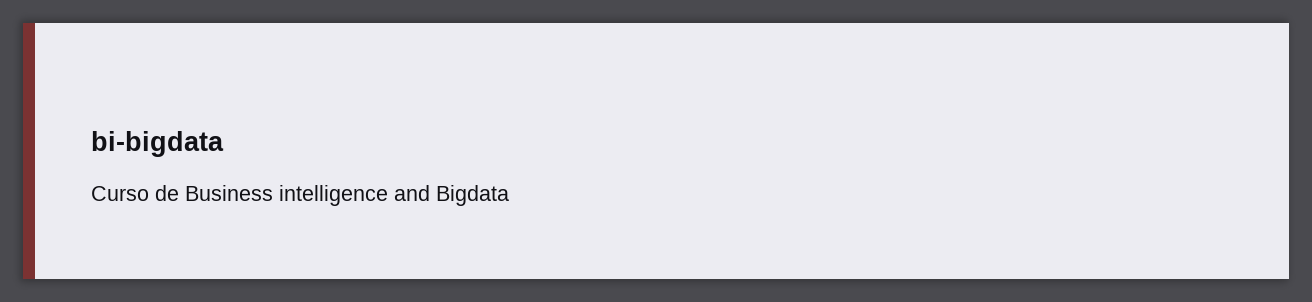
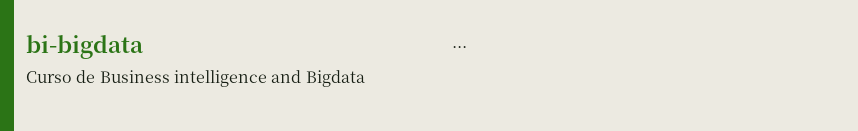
+ ...

